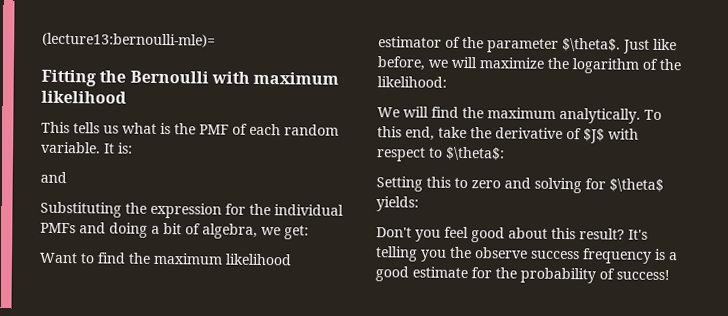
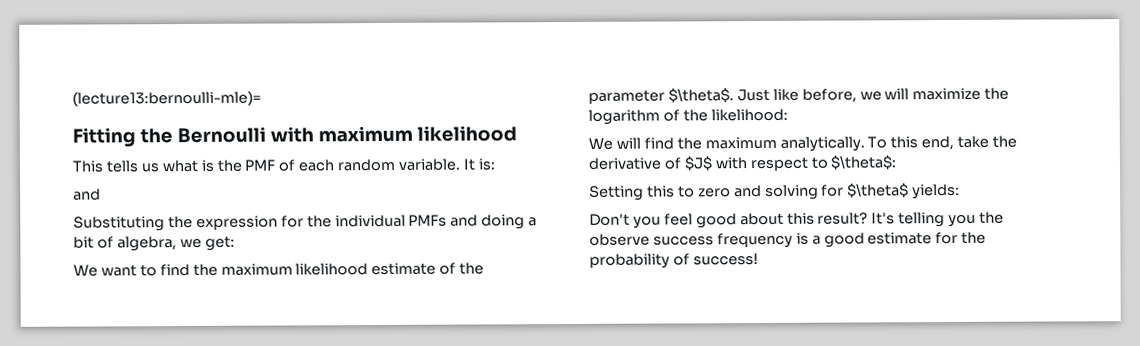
- Want to find the maximum likelihood estimator of the parameter $\theta$.
+ We want to find the maximum likelihood estimate of the parameter $\theta$.

